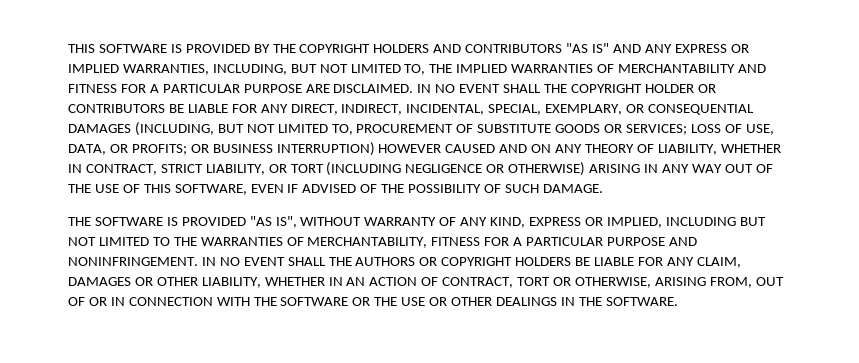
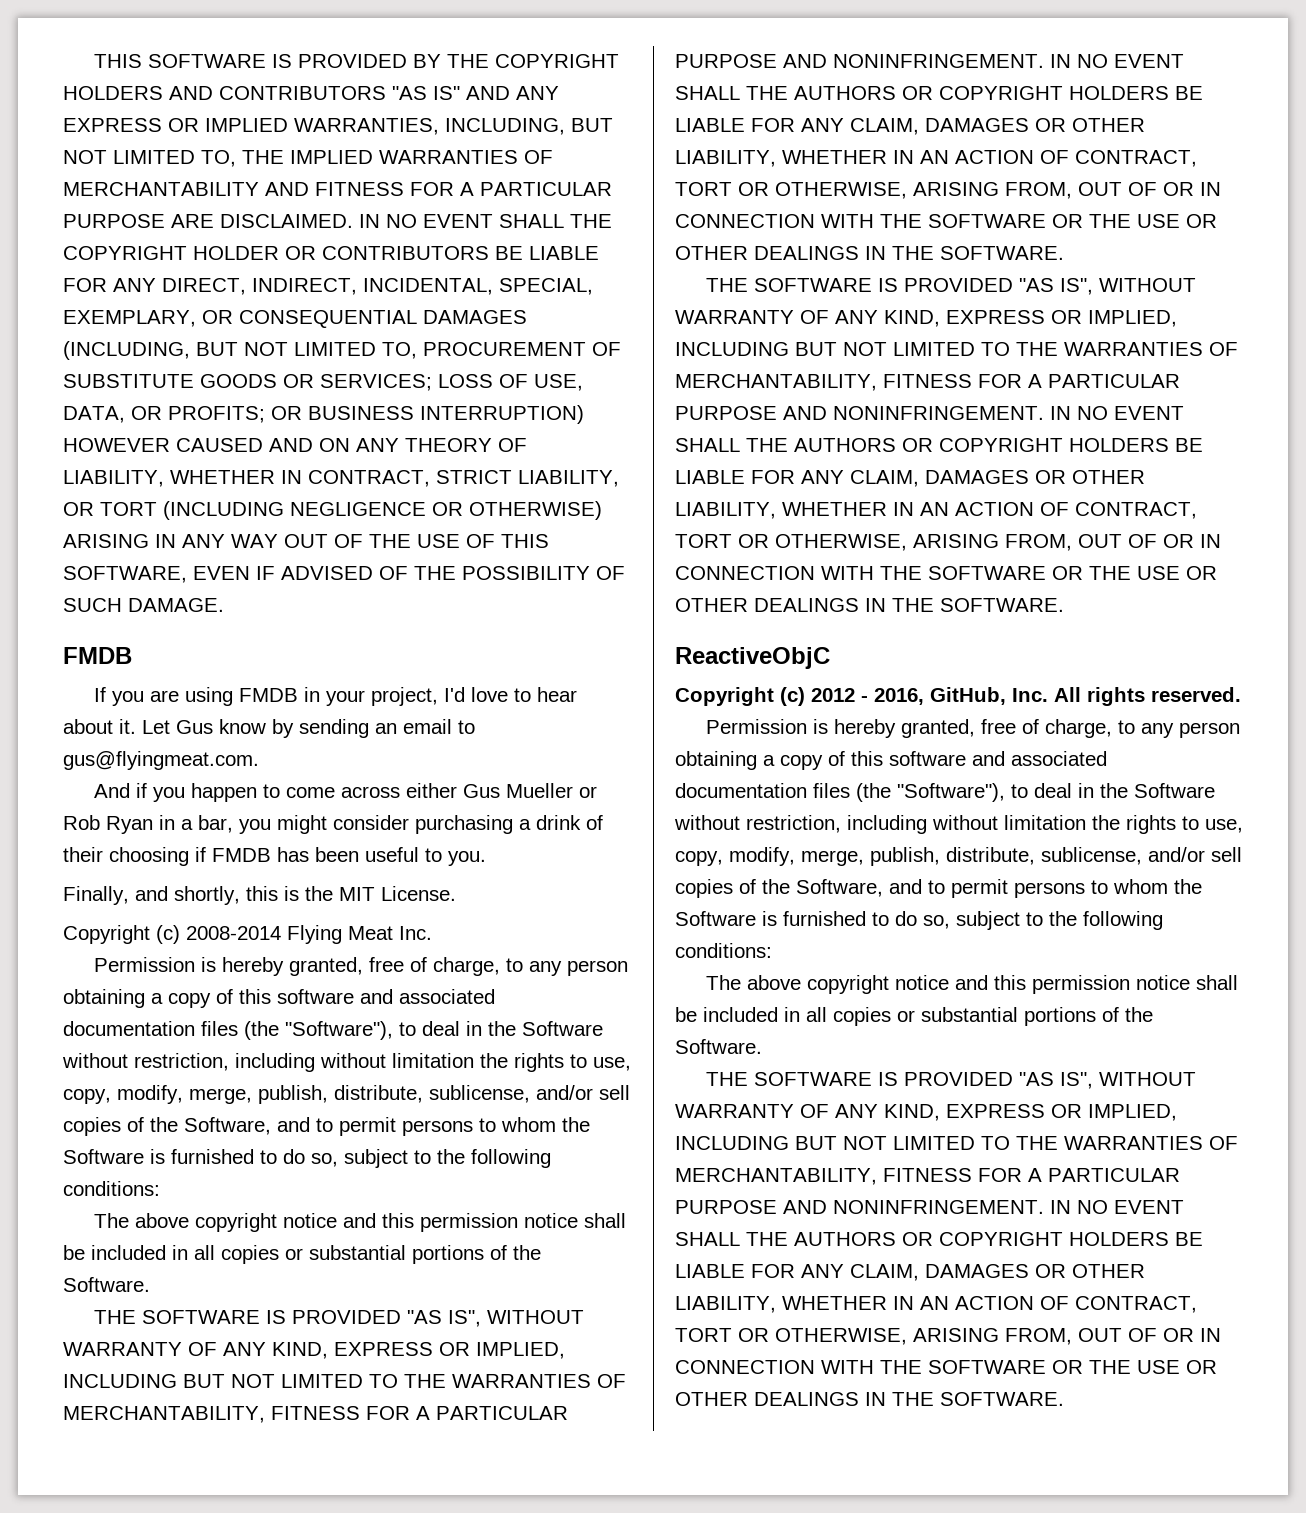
  OR BUSINESS INTERRUPTION) HOWEVER CAUSED AND ON ANY THEORY OF LIABILITY, WHETHER IN CONTRACT, STRICT LIABILITY, OR TORT (INCLUDING NEGLIGENCE OR OTHERWISE) ARISING IN ANY WAY OUT OF THE USE OF THIS SOFTWARE, EVEN IF ADVISED OF THE POSSIBILITY OF SUCH DAMAGE.
+ FMDB
+ If you are using FMDB in your project, I'd love to hear about it. Let Gus know by sending an email to gus@flyingmeat.com.
+ And if you happen to come across either Gus Mueller or Rob Ryan in a bar, you might consider purchasing a drink of their choosing if FMDB has been useful to you.
+ Finally, and shortly, this is the MIT License.
+ Copyright (c) 2008-2014 Flying Meat Inc.
+ Permission is hereby granted, free of charge, to any person obtaining a copy of this software and associated documentation files (the "Software"), to deal in the Software without restriction, including without limitation the rights to use, copy, modify, merge, publish, distribute, sublicense, and/or sell copies of the Software, and to permit persons to whom the Software is furnished to do so, subject to the following conditions:
+ The above copyright notice and this permission notice shall be included in all copies or substantial portions of the Software.
+ THE SOFTWARE IS PROVIDED "AS IS", WITHOUT WARRANTY OF ANY KIND, EXPRESS OR IMPLIED, INCLUDING BUT NOT LIMITED TO THE WARRANTIES OF MERCHANTABILITY, FITNESS FOR A PARTICULAR PURPOSE AND NONINFRINGEMENT. IN NO EVENT SHALL THE AUTHORS OR COPYRIGHT HOLDERS BE LIABLE FOR ANY CLAIM, DAMAGES OR OTHER LIABILITY, WHETHER IN AN ACTION OF CONTRACT, TORT OR OTHERWISE, ARISING FROM, OUT OF OR IN CONNECTION WITH THE SOFTWARE OR THE USE OR OTHER DEALINGS IN THE SOFTWARE.
+ THE SOFTWARE IS PROVIDED "AS IS", WITHOUT WARRANTY OF ANY KIND, EXPRESS OR IMPLIED, INCLUDING BUT NOT LIMITED TO THE WARRANTIES OF MERCHANTABILITY, FITNESS FOR A PARTICULAR PURPOSE AND NONINFRINGEMENT. IN NO EVENT SHALL THE AUTHORS OR COPYRIGHT HOLDERS BE LIABLE FOR ANY CLAIM, DAMAGES OR OTHER LIABILITY, WHETHER IN AN ACTION OF CONTRACT, TORT OR OTHERWISE, ARISING FROM, OUT OF OR IN CONNECTION WITH THE SOFTWARE OR THE USE OR OTHER DEALINGS IN THE SOFTWARE.
+ ReactiveObjC
+ Copyright (c) 2012 - 2016, GitHub, Inc. All rights reserved.
+ Permission is hereby granted, free of charge, to any person obtaining a copy of this software and associated documentation files (the "Software"), to deal in the Software without restriction, including without limitation the rights to use, copy, modify, merge, publish, distribute, sublicense, and/or sell copies of the Software, and to permit persons to whom the Software is furnished to do so, subject to the following conditions:
+ The above copyright notice and this permission notice shall be included in all copies or substantial portions of the Software.

